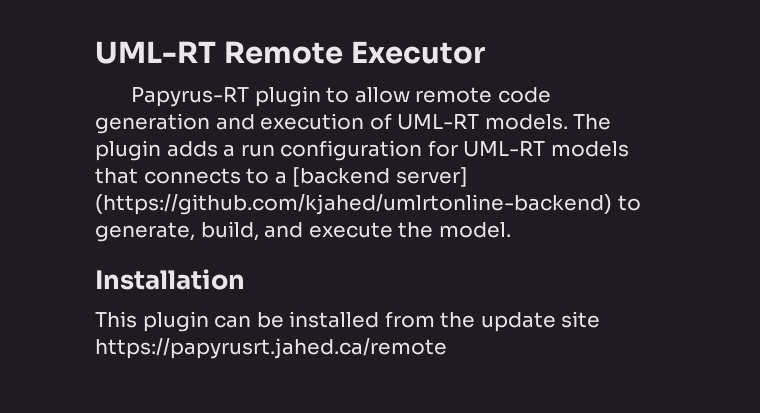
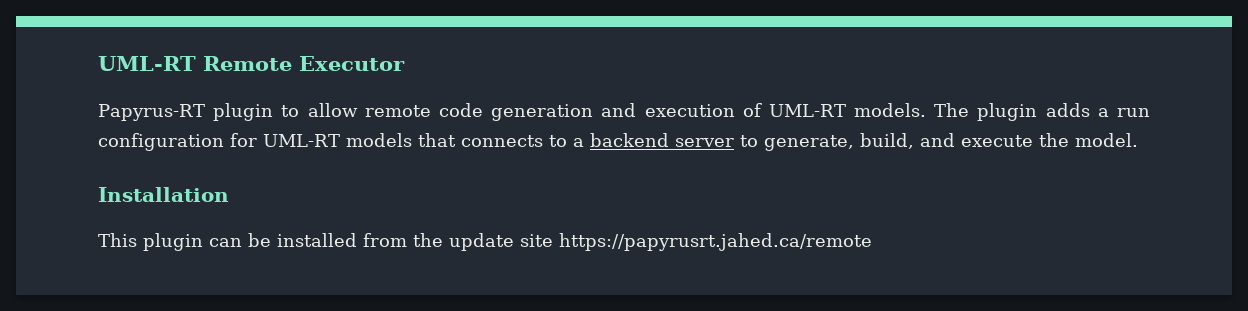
- The plugin adds a run configuration for UML-RT models that connects to a [backend server] (https://github.com/kjahed/umlrtonline-backend) to generate, build, and execute the model.
+ The plugin adds a run configuration for UML-RT models that connects to a backend server to generate, build, and execute the model.

